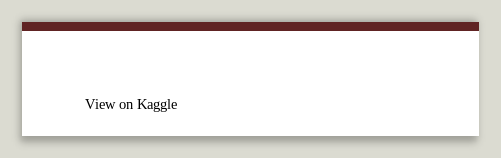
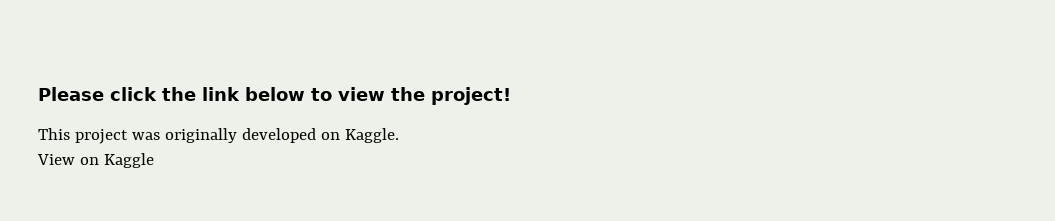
+ Please click the link below to view the project!
+ This project was originally developed on Kaggle.

